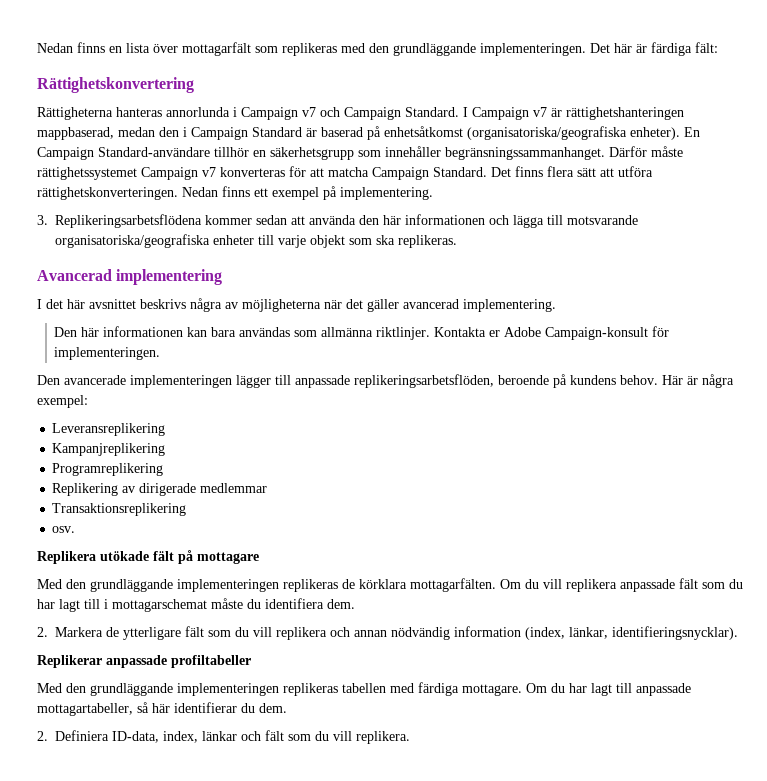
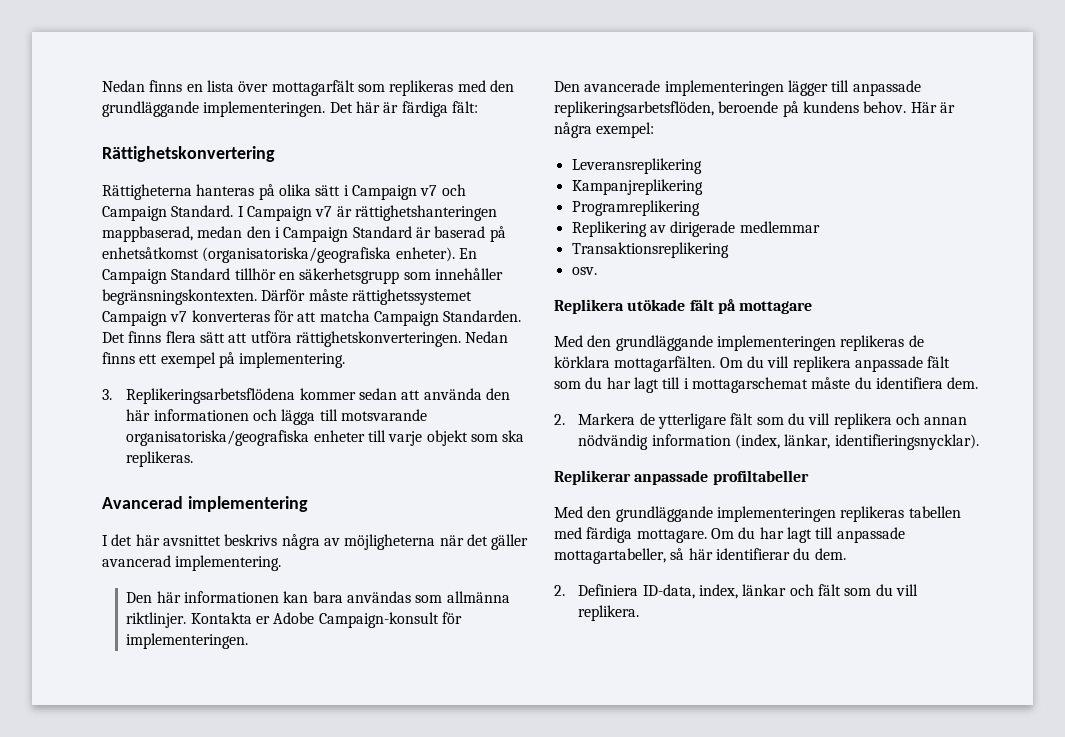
- Rättigheterna hanteras annorlunda i Campaign v7 och Campaign Standard.
+ Rättigheterna hanteras på olika sätt i Campaign v7 och Campaign Standard.
- En Campaign Standard-användare tillhör en säkerhetsgrupp som innehåller begränsningssammanhanget.
+ En Campaign Standard tillhör en säkerhetsgrupp som innehåller begränsningskontexten.
- Därför måste rättighetssystemet Campaign v7 konverteras för att matcha Campaign Standard.
+ Därför måste rättighetssystemet Campaign v7 konverteras för att matcha Campaign Standarden.

